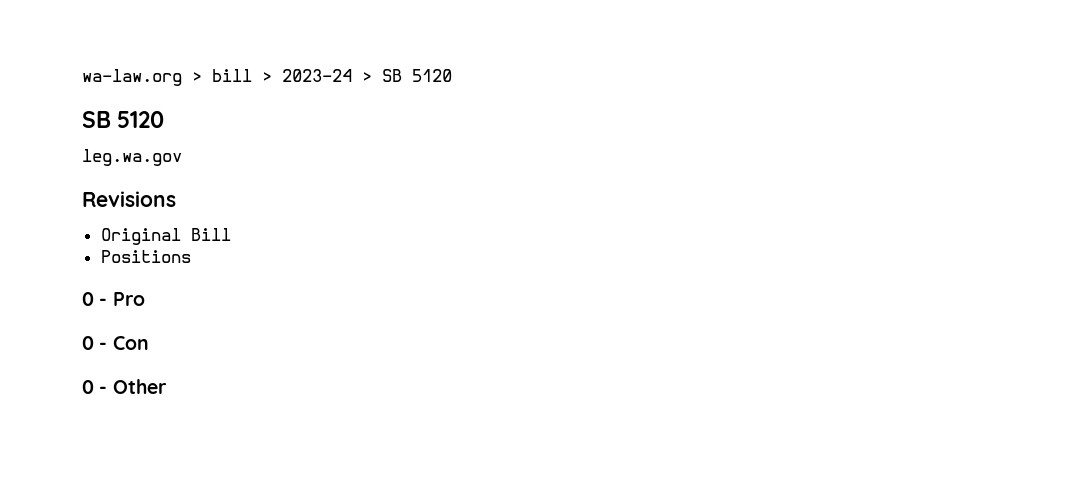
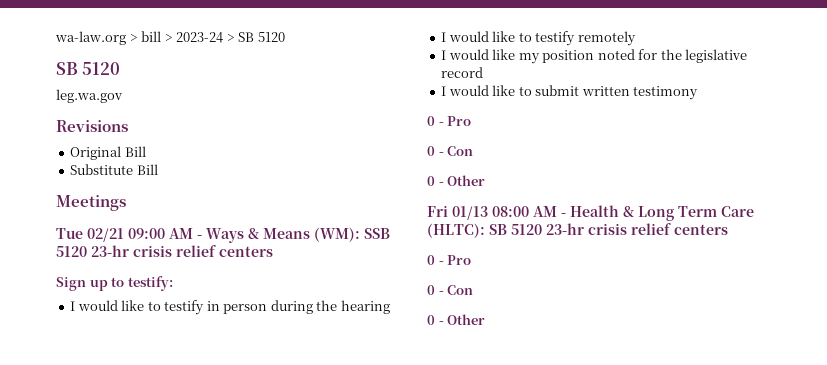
- Positions
+ Substitute Bill
+ Meetings
+ Tue 02/21 09:00 AM - Ways & Means (WM): SSB 5120 23-hr crisis relief centers
+ Sign up to testify:
+ I would like to testify in person during the hearing
+ I would like to testify remotely
+ I would like my position noted for the legislative record
+ I would like to submit written testimony
+ 0 - Pro
+ 0 - Con
+ 0 - Other
+ Fri 01/13 08:00 AM - Health & Long Term Care (HLTC): SB 5120 23-hr crisis relief centers

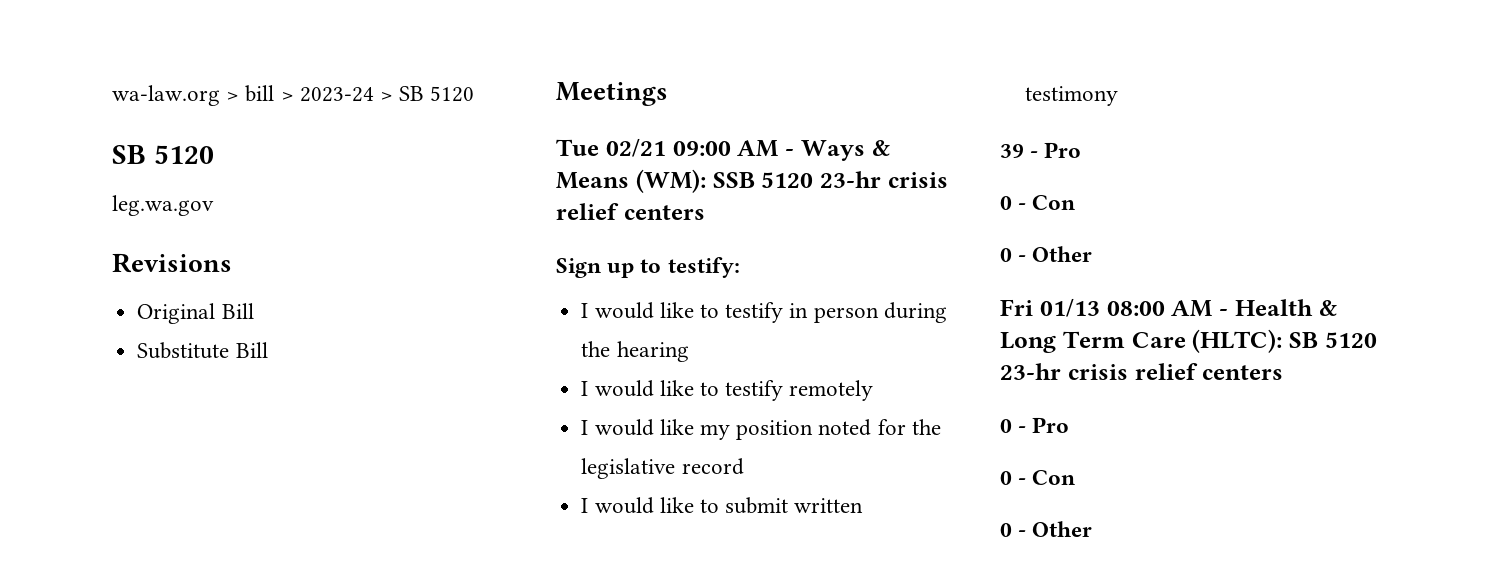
  I would like to submit written testimony
- 0 - Pro
+ 39 - Pro

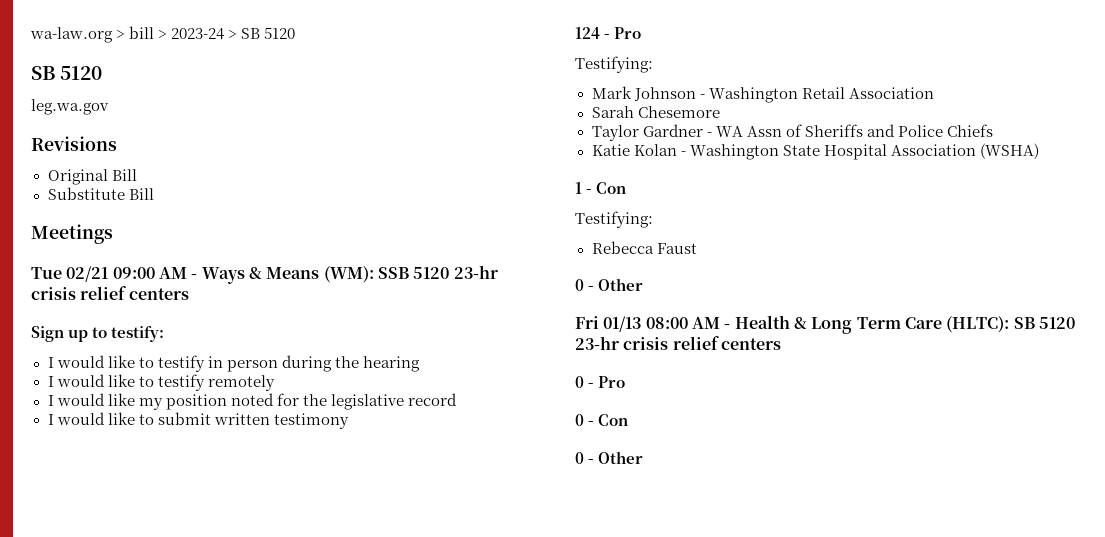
- 39 - Pro
- 0 - Con
+ 124 - Pro
+ Testifying:
+ Mark Johnson - Washington Retail Association
+ Sarah Chesemore
+ Taylor Gardner - WA Assn of Sheriffs and Police Chiefs
+ Katie Kolan - Washington State Hospital Association (WSHA)
+ 1 - Con
+ Testifying:
+ Rebecca Faust

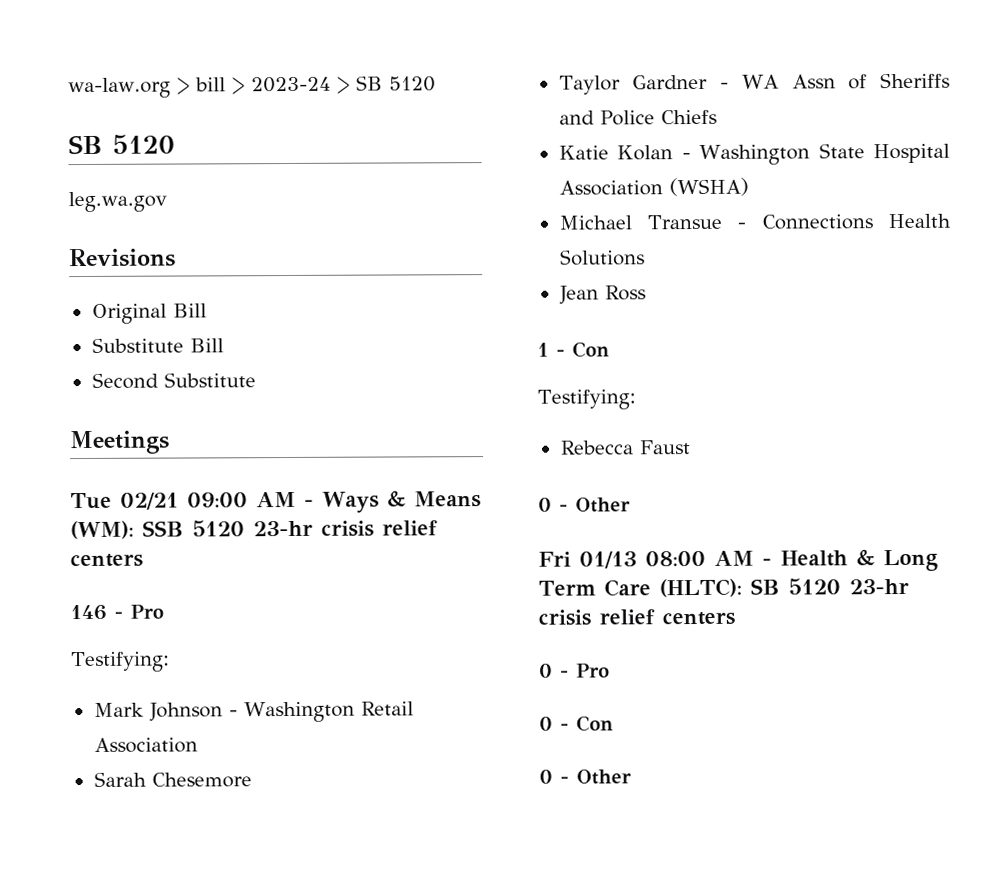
+ Second Substitute
- Sign up to testify:
- I would like to testify in person during the hearing
- I would like to testify remotely
- I would like my position noted for the legislative record
- I would like to submit written testimony
- 124 - Pro
+ 146 - Pro
+ Michael Transue - Connections Health Solutions
+ Jean Ross

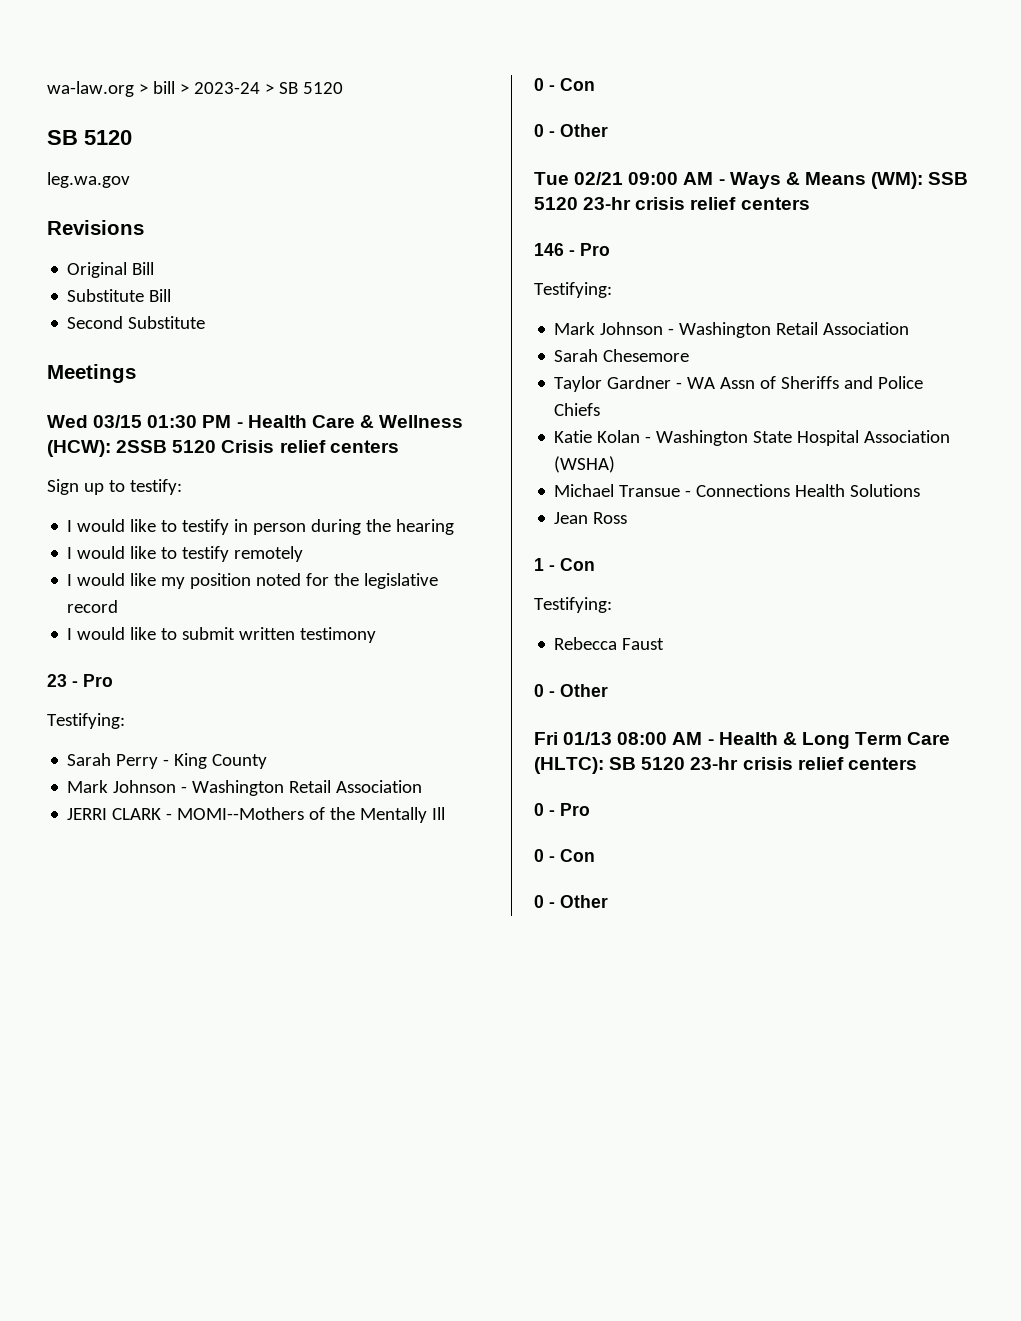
+ Wed 03/15 01:30 PM - Health Care & Wellness (HCW): 2SSB 5120 Crisis relief centers
+ Sign up to testify:
+ I would like to testify in person during the hearing
+ I would like to testify remotely
+ I would like my position noted for the legislative record
+ I would like to submit written testimony
+ 23 - Pro
+ Testifying:
+ Sarah Perry - King County
+ Mark Johnson - Washington Retail Association
+ JERRI CLARK - MOMI--Mothers of the Mentally Ill
+ 0 - Con
+ 0 - Other

